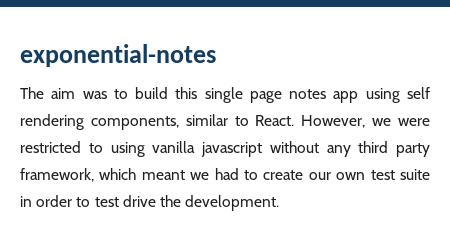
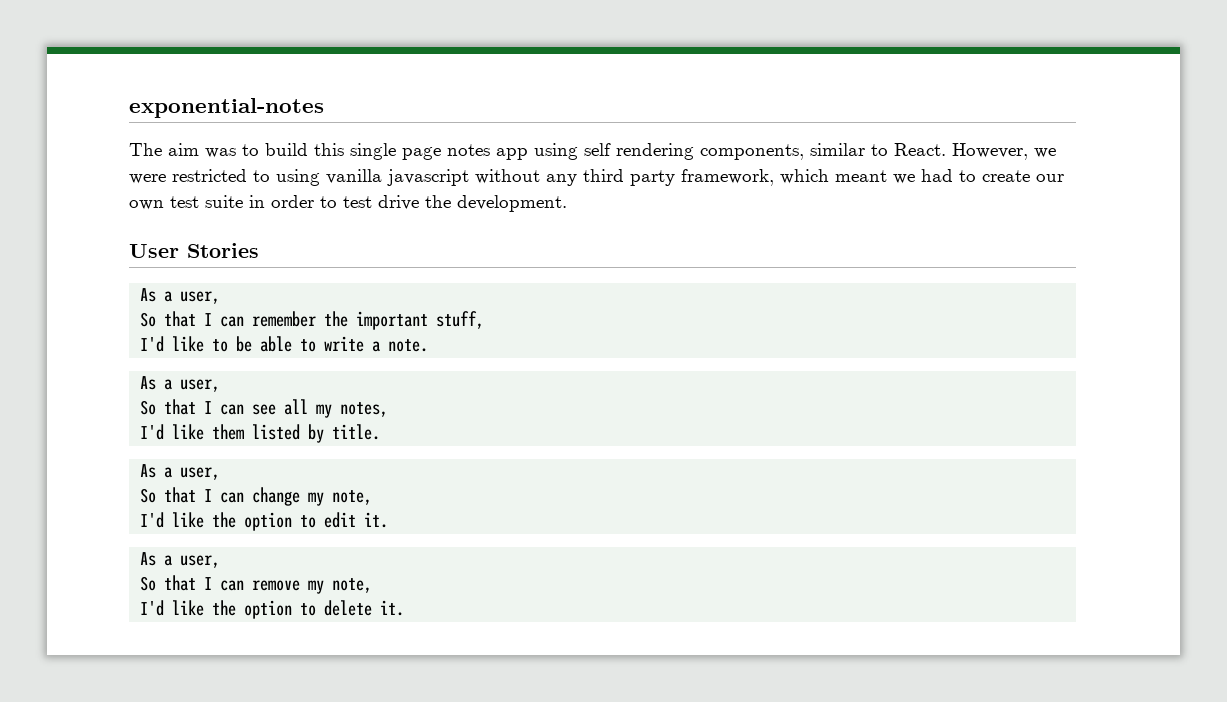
+ User Stories
+ As a user,
+ So that I can remember the important stuff,
+ I'd like to be able to write a note.
+ As a user,
+ So that I can see all my notes,
+ I'd like them listed by title.
+ As a user,
+ So that I can change my note,
+ I'd like the option to edit it.
+ As a user,
+ So that I can remove my note,
+ I'd like the option to delete it.

